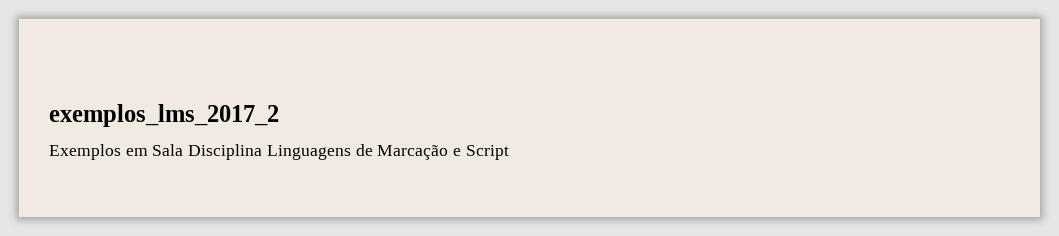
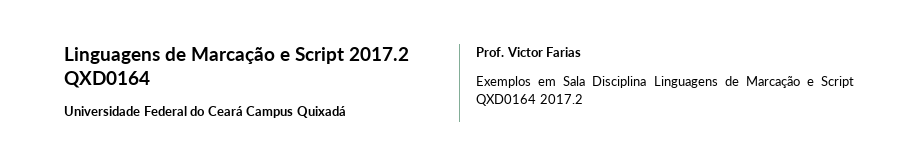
- exemplos_lms_2017_2
+ Linguagens de Marcação e Script 2017.2 QXD0164
+ Universidade Federal do Ceará Campus Quixadá
+ Prof. Victor Farias
- Exemplos em Sala Disciplina Linguagens de Marcação e Script
+ Exemplos em Sala Disciplina Linguagens de Marcação e Script QXD0164 2017.2

